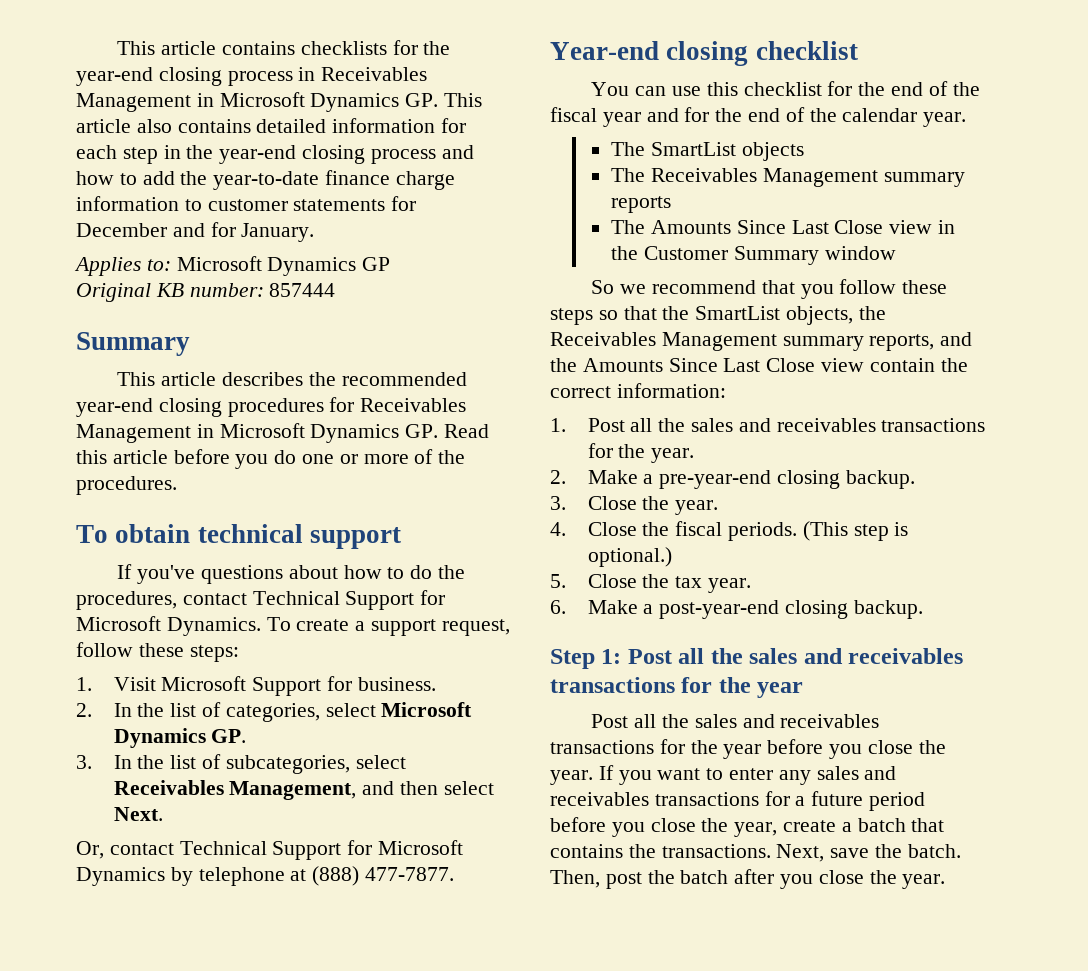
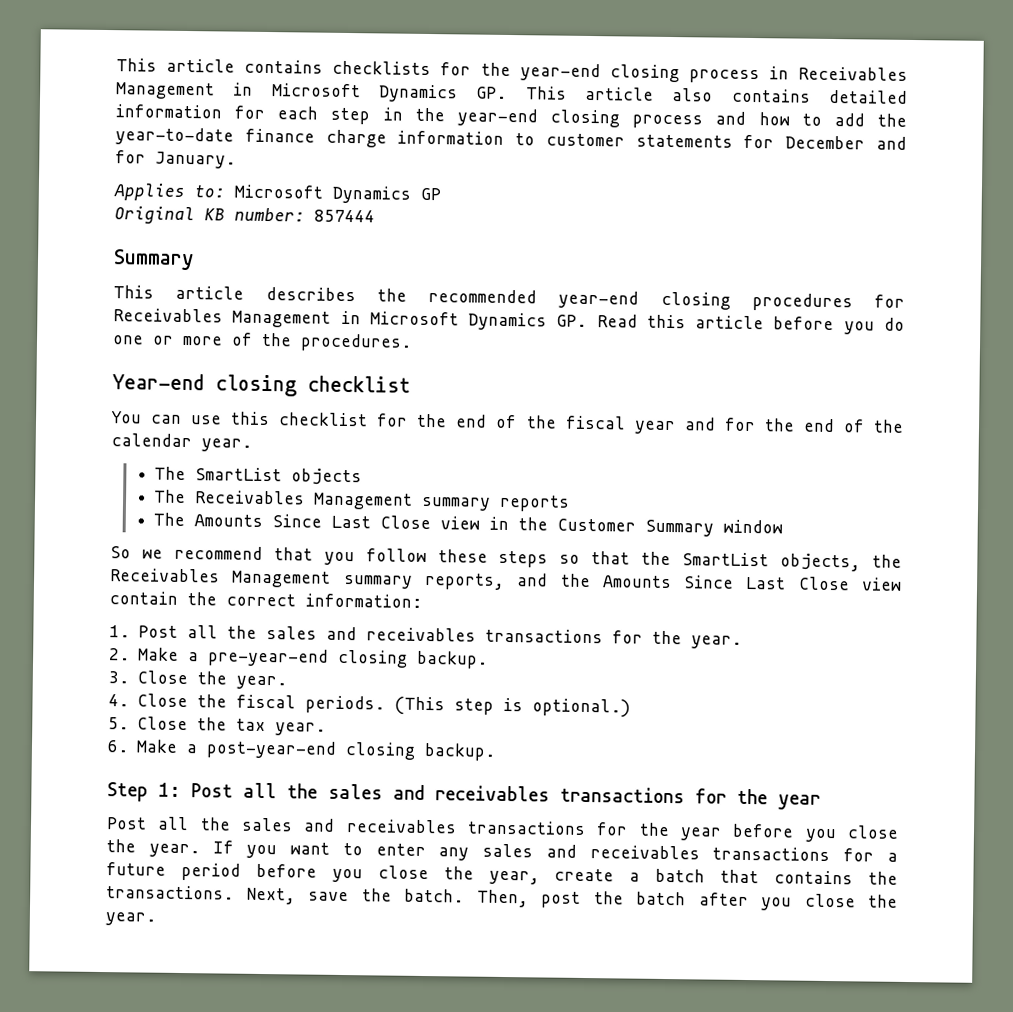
- To obtain technical support
- If you've questions about how to do the procedures, contact Technical Support for Microsoft Dynamics. To create a support request, follow these steps:
- 1. Visit Microsoft Support for business.
- 2. In the list of categories, select Microsoft Dynamics GP.
- 3. In the list of subcategories, select Receivables Management, and then select Next.
- Or, contact Technical Support for Microsoft Dynamics by telephone at (888) 477-7877.

